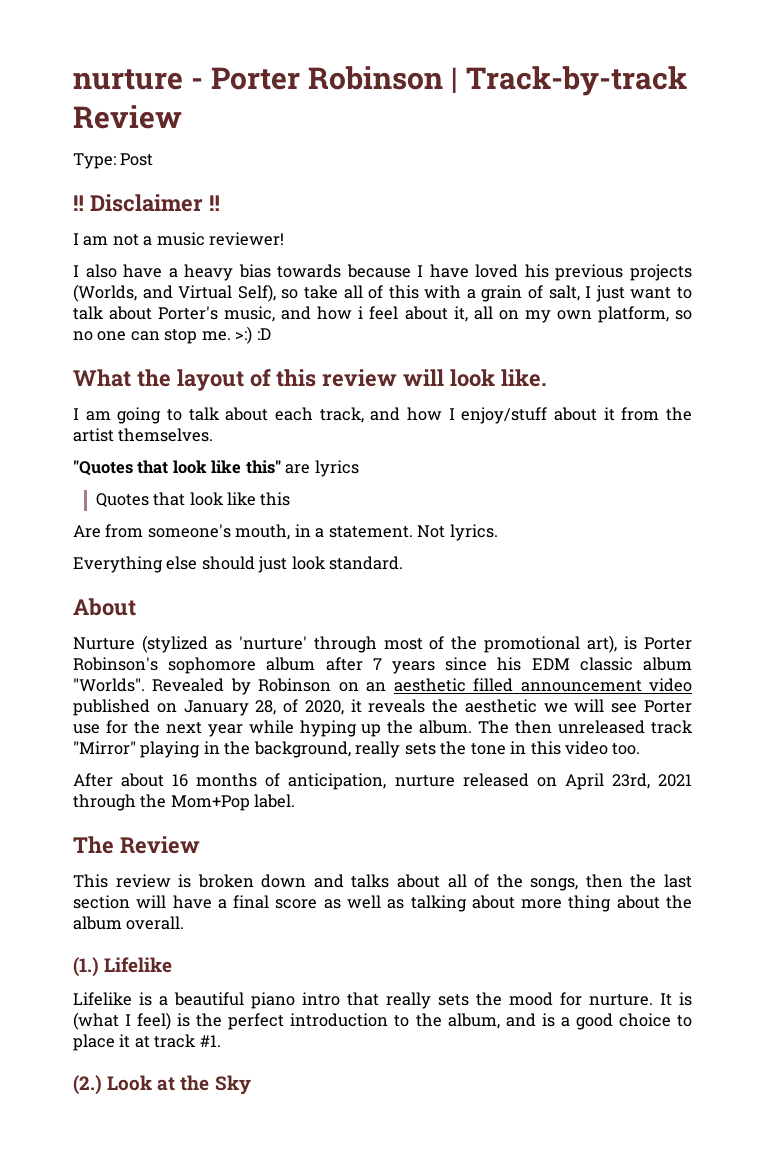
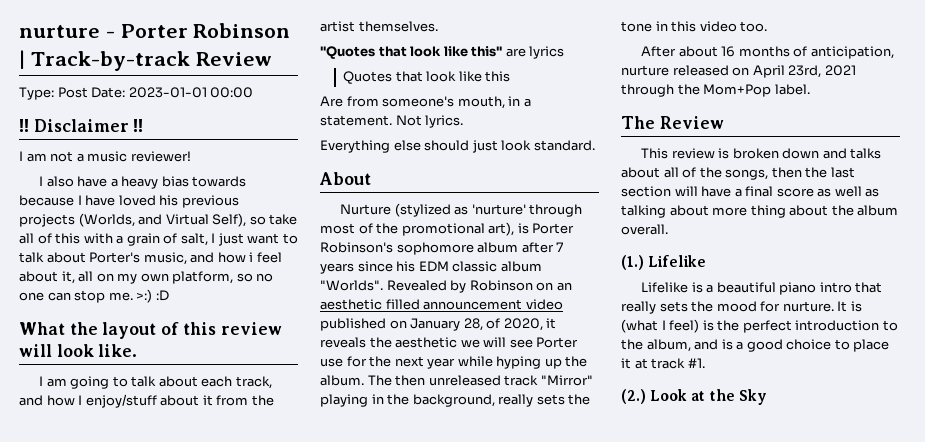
- Type: Post
+ Type: Post Date: 2023-01-01 00:00

